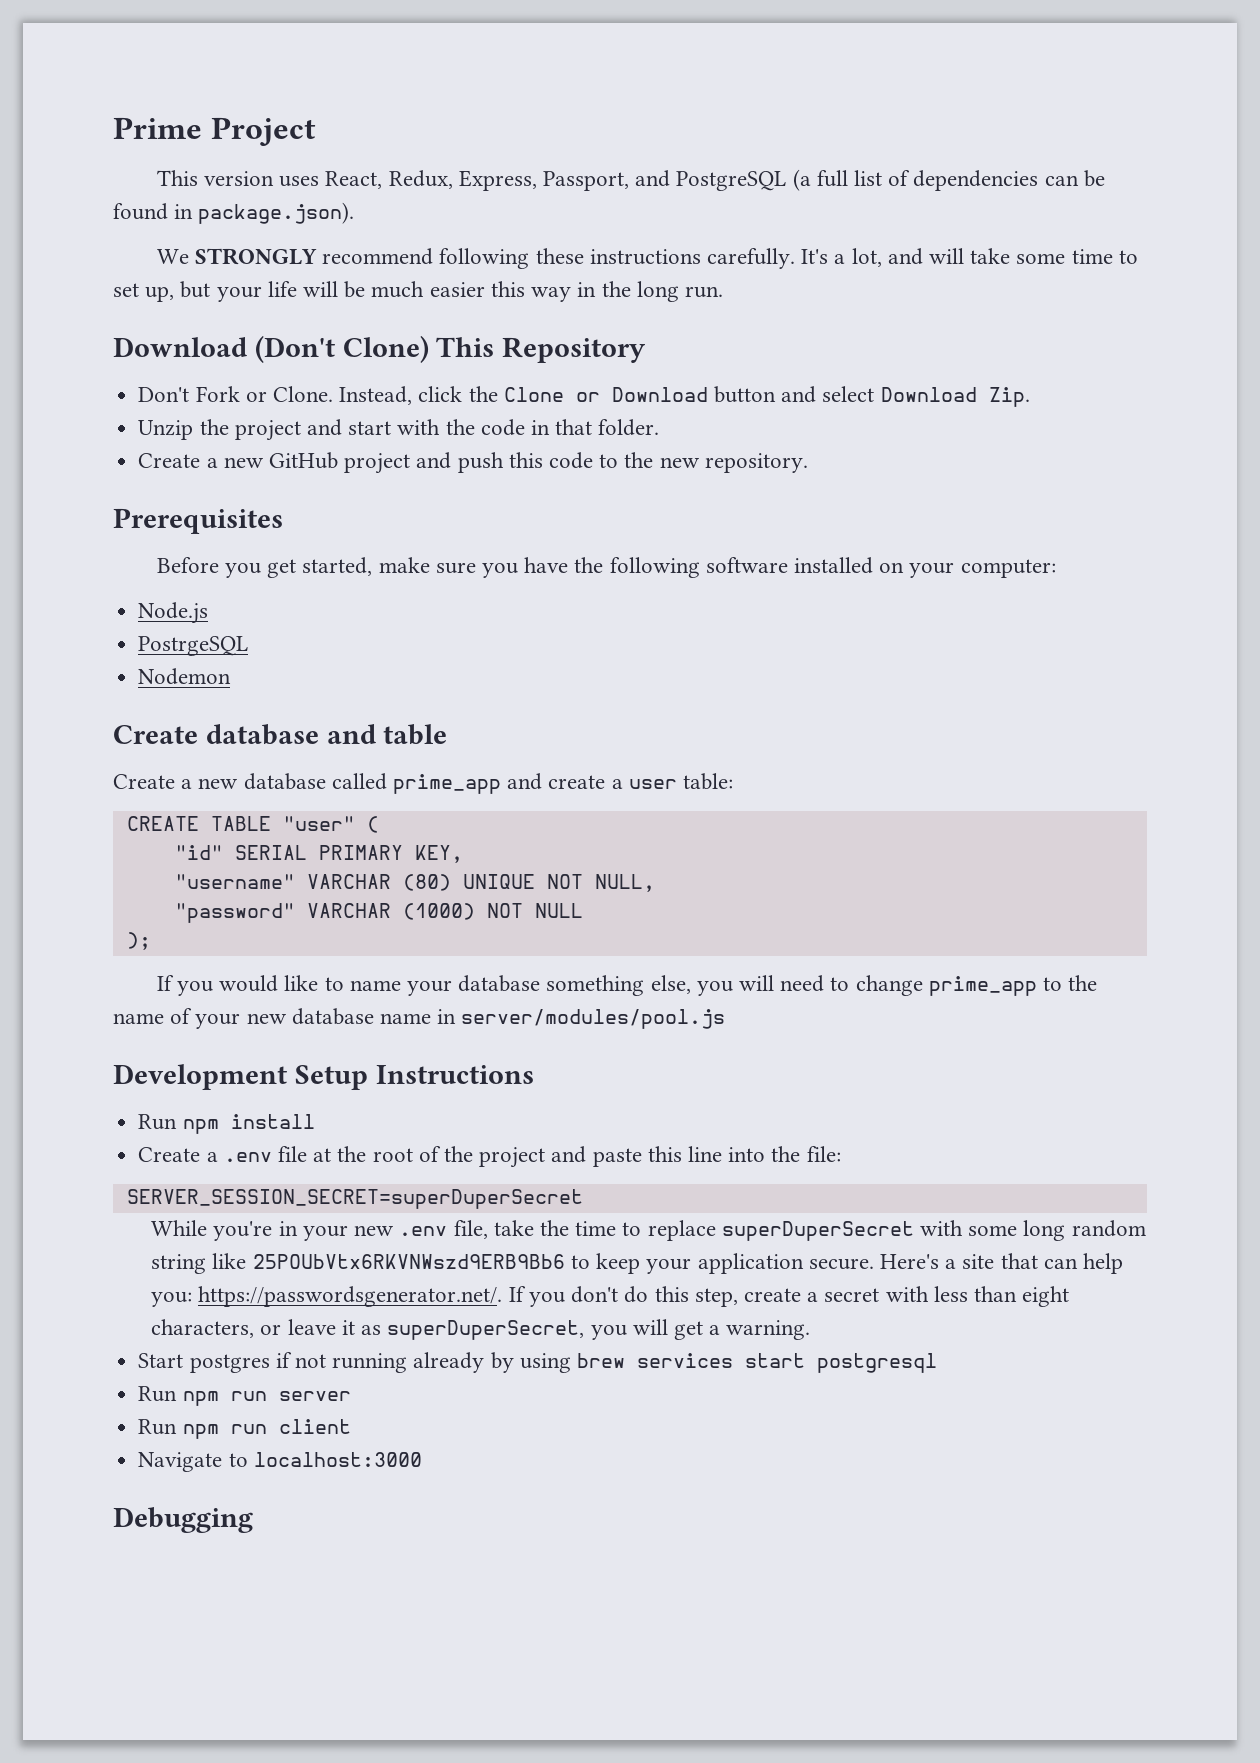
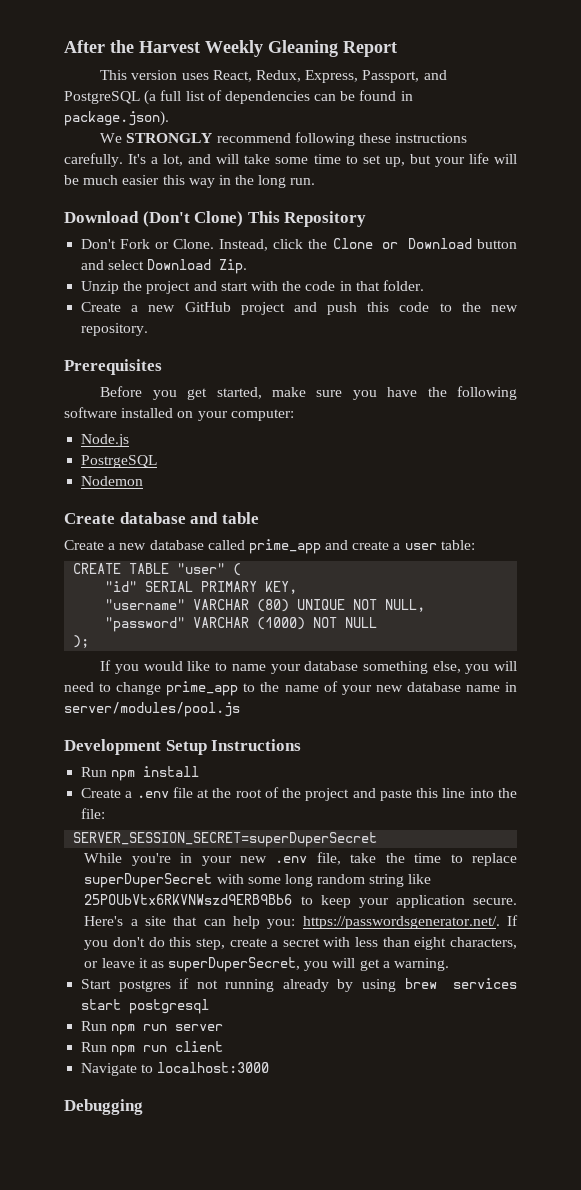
- Prime Project
+ After the Harvest Weekly Gleaning Report

